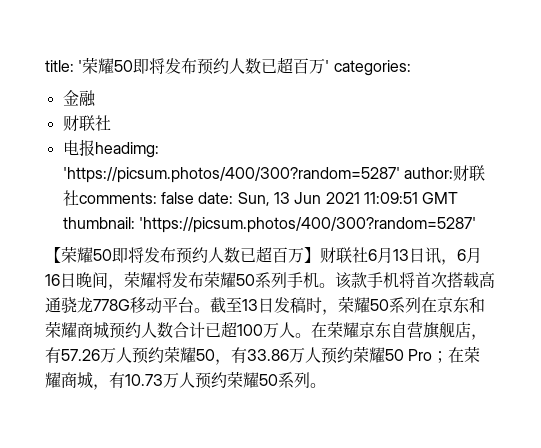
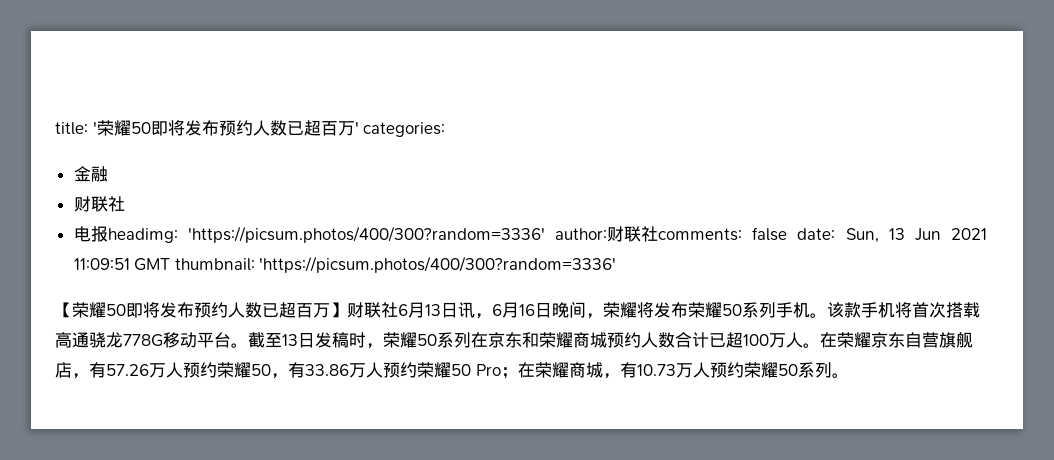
- 电报headimg: 'https://picsum.photos/400/300?random=5287' author:财联社comments: false date: Sun, 13 Jun 2021 11:09:51 GMT thumbnail: 'https://picsum.photos/400/300?random=5287'
+ 电报headimg: 'https://picsum.photos/400/300?random=3336' author:财联社comments: false date: Sun, 13 Jun 2021 11:09:51 GMT thumbnail: 'https://picsum.photos/400/300?random=3336'

